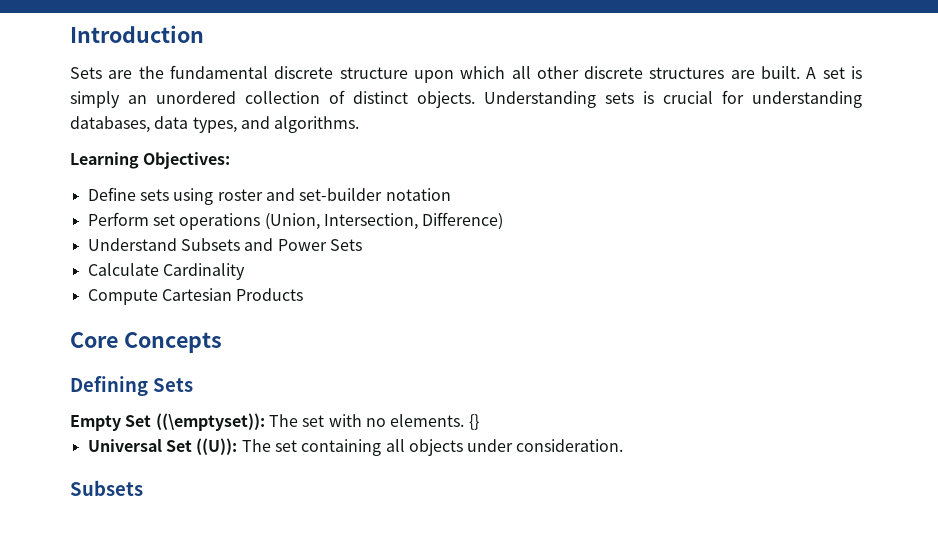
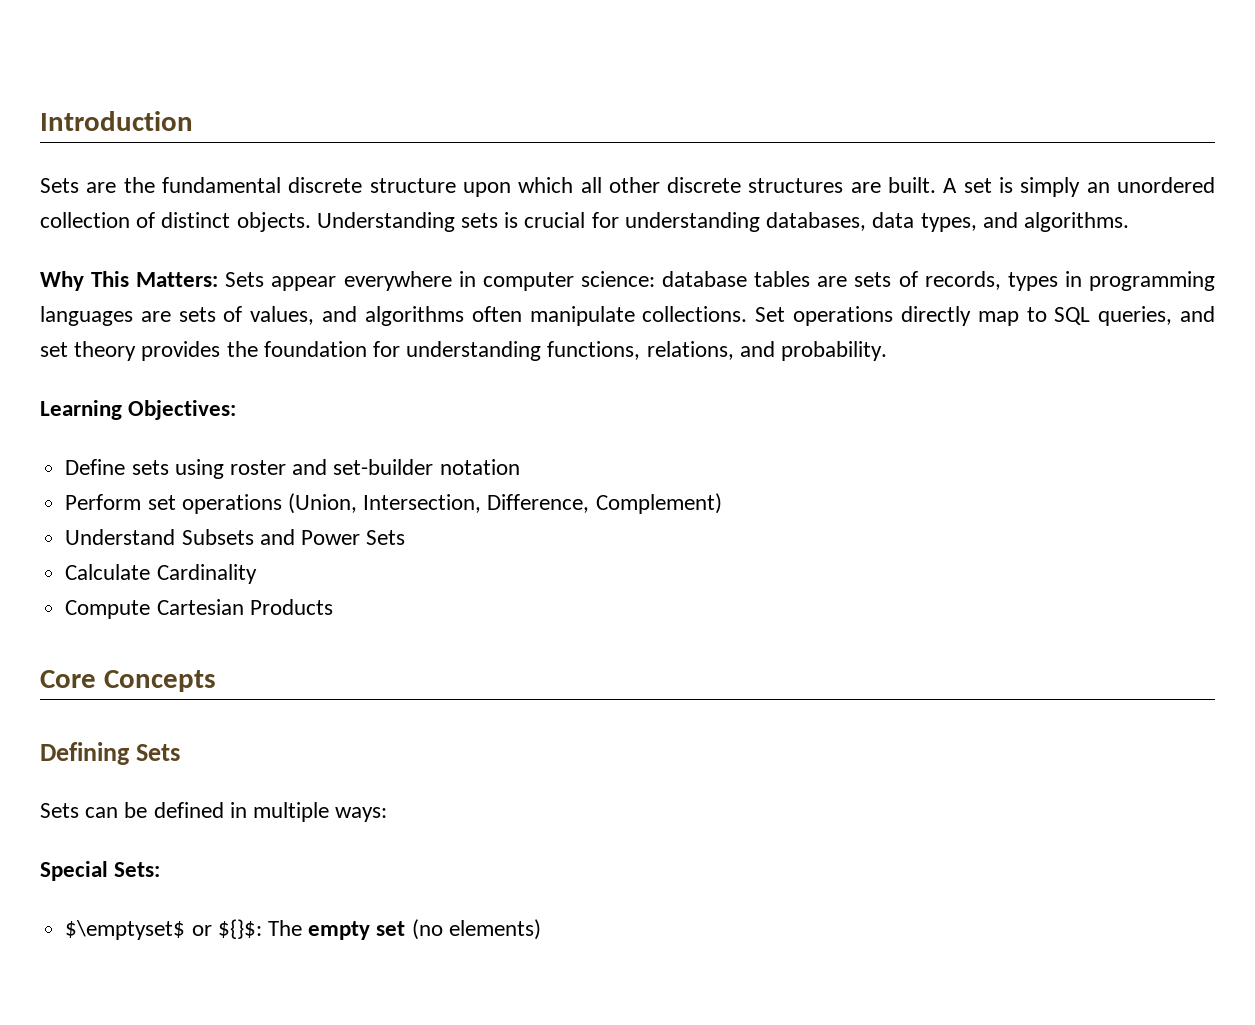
+ Why This Matters: Sets appear everywhere in computer science: database tables are sets of records, types in programming languages are sets of values, and algorithms often manipulate collections. Set operations directly map to SQL queries, and set theory provides the foundation for understanding functions, relations, and probability.
- Perform set operations (Union, Intersection, Difference)
+ Perform set operations (Union, Intersection, Difference, Complement)
- Empty Set ((\emptyset)): The set with no elements. {}
- Universal Set ((U)): The set containing all objects under consideration.
- Subsets
+ Sets can be defined in multiple ways:
+ Special Sets:
+ $\emptyset$ or ${}$: The empty set (no elements)

